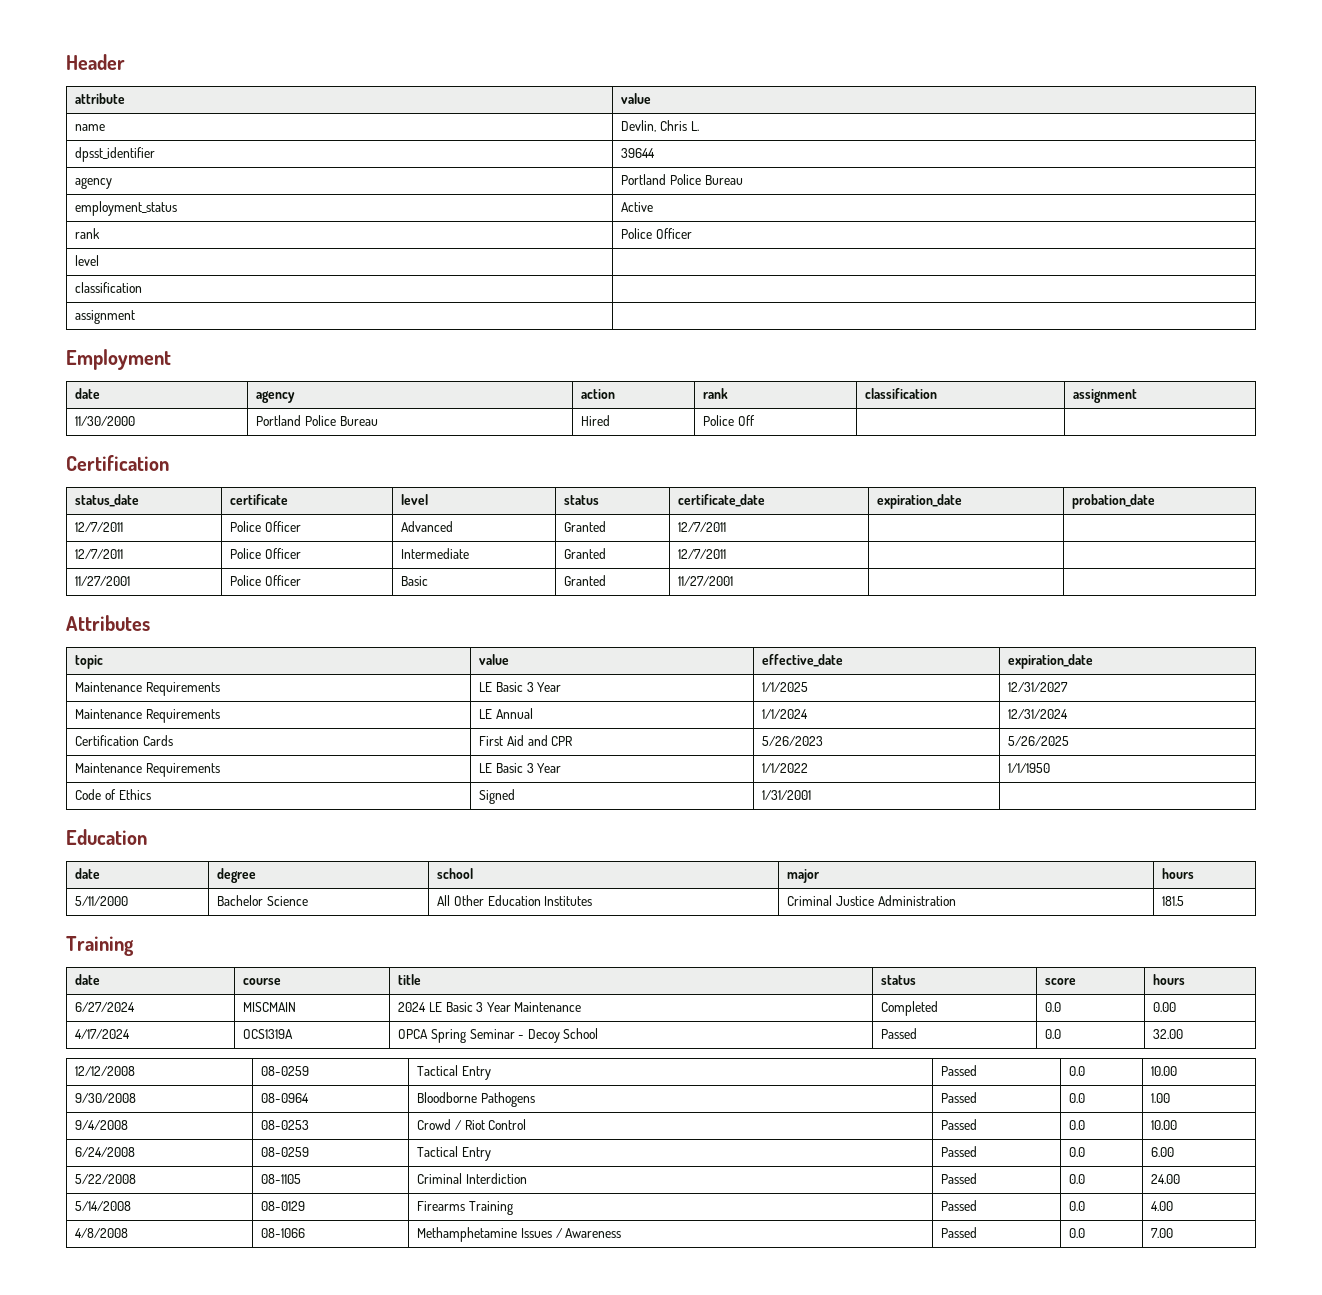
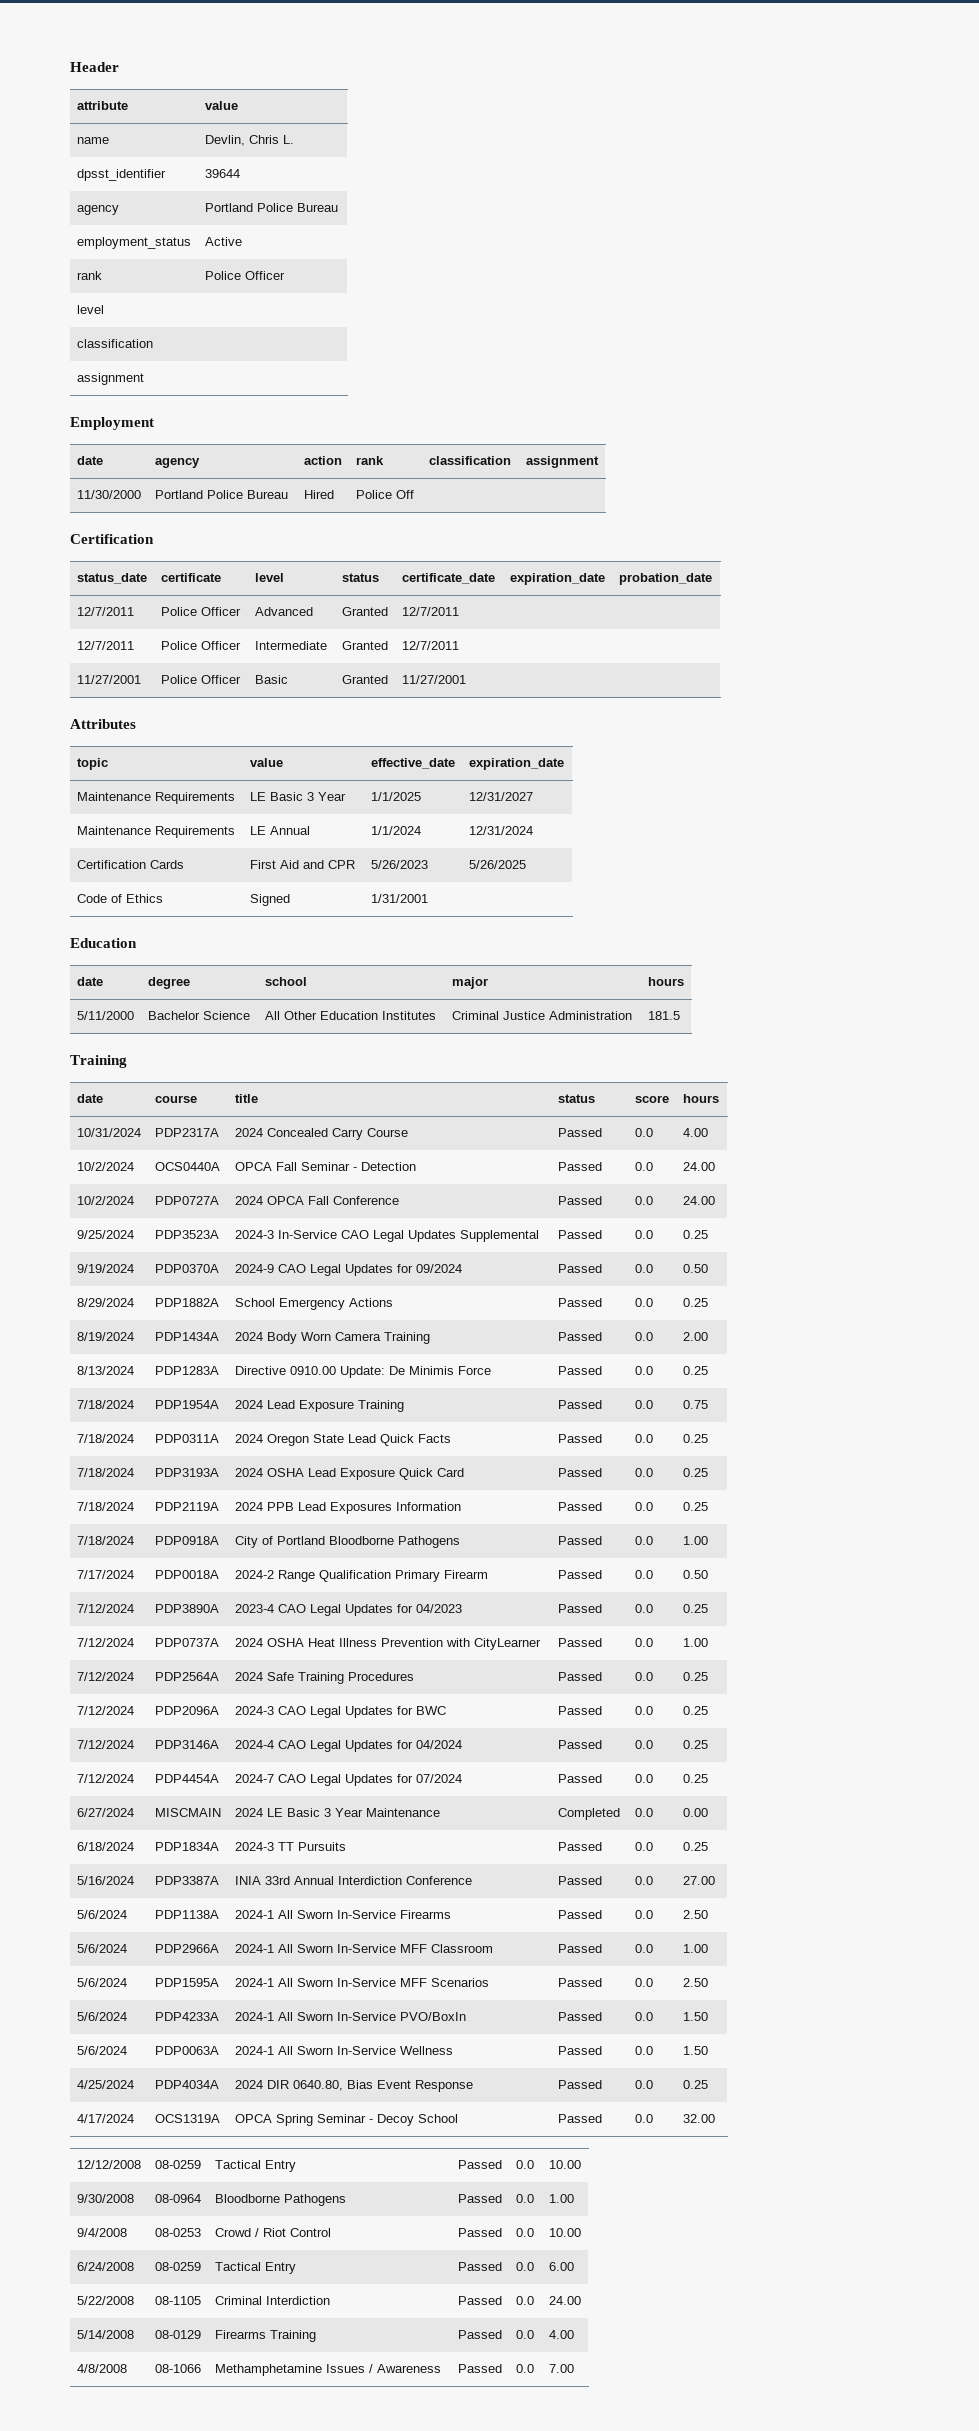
- Maintenance Requirements | LE Basic 3 Year | 1/1/2022 | 1/1/1950
+ 10/31/2024 | PDP2317A | 2024 Concealed Carry Course | Passed | 0.0 | 4.00
+ 10/2/2024 | OCS0440A | OPCA Fall Seminar - Detection | Passed | 0.0 | 24.00
+ 10/2/2024 | PDP0727A | 2024 OPCA Fall Conference | Passed | 0.0 | 24.00
+ 9/25/2024 | PDP3523A | 2024-3 In-Service CAO Legal Updates Supplemental | Passed | 0.0 | 0.25
+ 9/19/2024 | PDP0370A | 2024-9 CAO Legal Updates for 09/2024 | Passed | 0.0 | 0.50
+ 8/29/2024 | PDP1882A | School Emergency Actions | Passed | 0.0 | 0.25
+ 8/19/2024 | PDP1434A | 2024 Body Worn Camera Training | Passed | 0.0 | 2.00
+ 8/13/2024 | PDP1283A | Directive 0910.00 Update: De Minimis Force | Passed | 0.0 | 0.25
+ 7/18/2024 | PDP1954A | 2024 Lead Exposure Training | Passed | 0.0 | 0.75
+ 7/18/2024 | PDP0311A | 2024 Oregon State Lead Quick Facts | Passed | 0.0 | 0.25
+ 7/18/2024 | PDP3193A | 2024 OSHA Lead Exposure Quick Card | Passed | 0.0 | 0.25
+ 7/18/2024 | PDP2119A | 2024 PPB Lead Exposures Information | Passed | 0.0 | 0.25
+ 7/18/2024 | PDP0918A | City of Portland Bloodborne Pathogens | Passed | 0.0 | 1.00
+ 7/17/2024 | PDP0018A | 2024-2 Range Qualification Primary Firearm | Passed | 0.0 | 0.50
+ 7/12/2024 | PDP3890A | 2023-4 CAO Legal Updates for 04/2023 | Passed | 0.0 | 0.25
+ 7/12/2024 | PDP0737A | 2024 OSHA Heat Illness Prevention with CityLearner | Passed | 0.0 | 1.00
+ 7/12/2024 | PDP2564A | 2024 Safe Training Procedures | Passed | 0.0 | 0.25
+ 7/12/2024 | PDP2096A | 2024-3 CAO Legal Updates for BWC | Passed | 0.0 | 0.25
+ 7/12/2024 | PDP3146A | 2024-4 CAO Legal Updates for 04/2024 | Passed | 0.0 | 0.25
+ 7/12/2024 | PDP4454A | 2024-7 CAO Legal Updates for 07/2024 | Passed | 0.0 | 0.25
+ 6/18/2024 | PDP1834A | 2024-3 TT Pursuits | Passed | 0.0 | 0.25
+ 5/16/2024 | PDP3387A | INIA 33rd Annual Interdiction Conference | Passed | 0.0 | 27.00
+ 5/6/2024 | PDP1138A | 2024-1 All Sworn In-Service Firearms | Passed | 0.0 | 2.50
+ 5/6/2024 | PDP2966A | 2024-1 All Sworn In-Service MFF Classroom | Passed | 0.0 | 1.00
+ 5/6/2024 | PDP1595A | 2024-1 All Sworn In-Service MFF Scenarios | Passed | 0.0 | 2.50
+ 5/6/2024 | PDP4233A | 2024-1 All Sworn In-Service PVO/BoxIn | Passed | 0.0 | 1.50
+ 5/6/2024 | PDP0063A | 2024-1 All Sworn In-Service Wellness | Passed | 0.0 | 1.50
+ 4/25/2024 | PDP4034A | 2024 DIR 0640.80, Bias Event Response | Passed | 0.0 | 0.25

